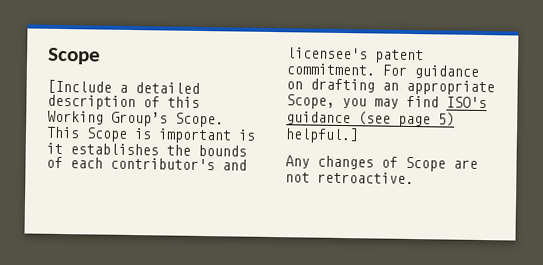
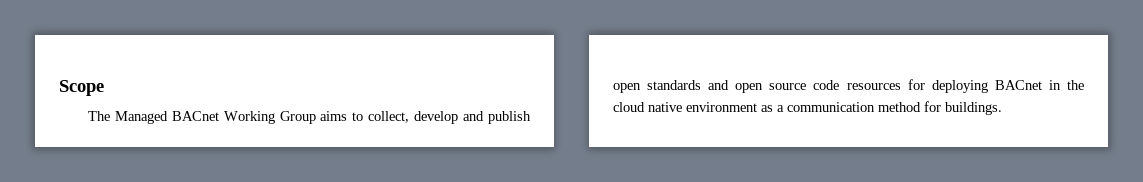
- [Include a detailed description of this Working Group’s Scope. This Scope is important is it establishes the bounds of each contributor's and licensee's patent commitment. For guidance on drafting an appropriate Scope, you may find ISO's guidance (see page 5) helpful.]
- Any changes of Scope are not retroactive.
+ The Managed BACnet Working Group aims to collect, develop and publish open standards and open source code resources for deploying BACnet in the cloud native environment as a communication method for buildings.

